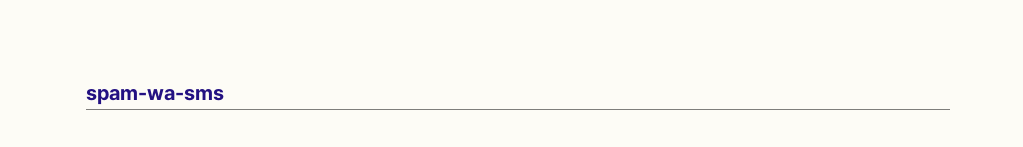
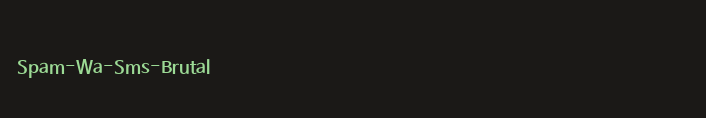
- spam-wa-sms
+ Spam-Wa-Sms-Brutal

